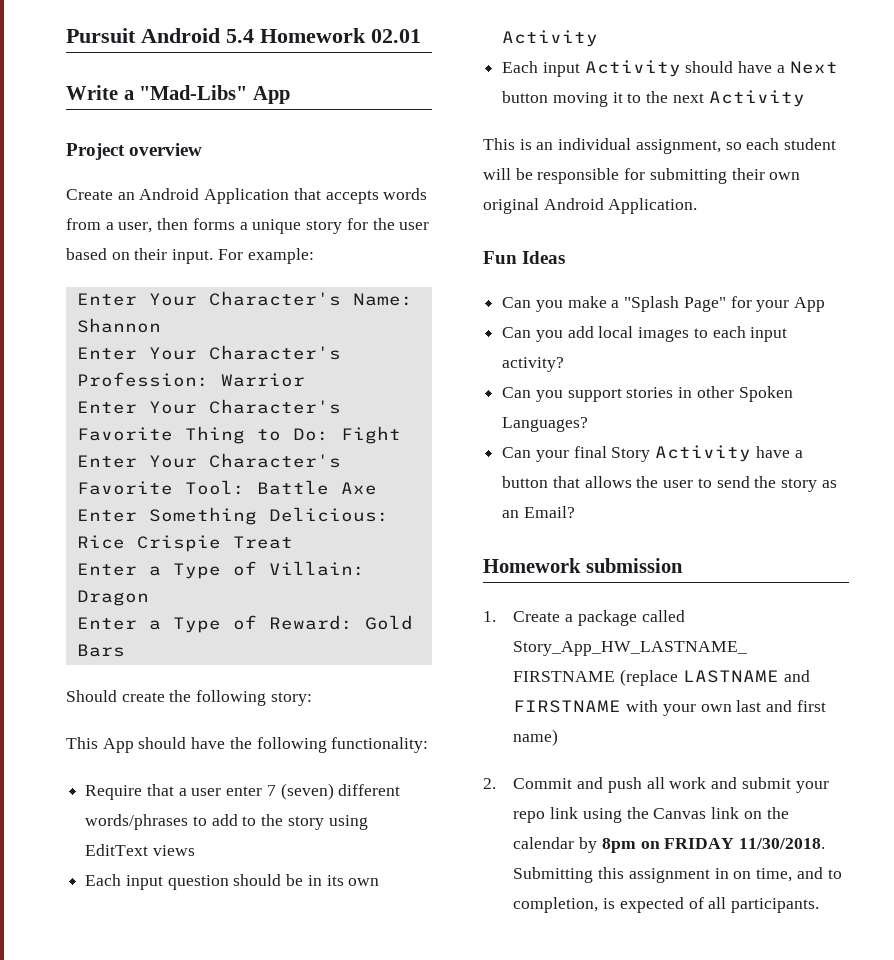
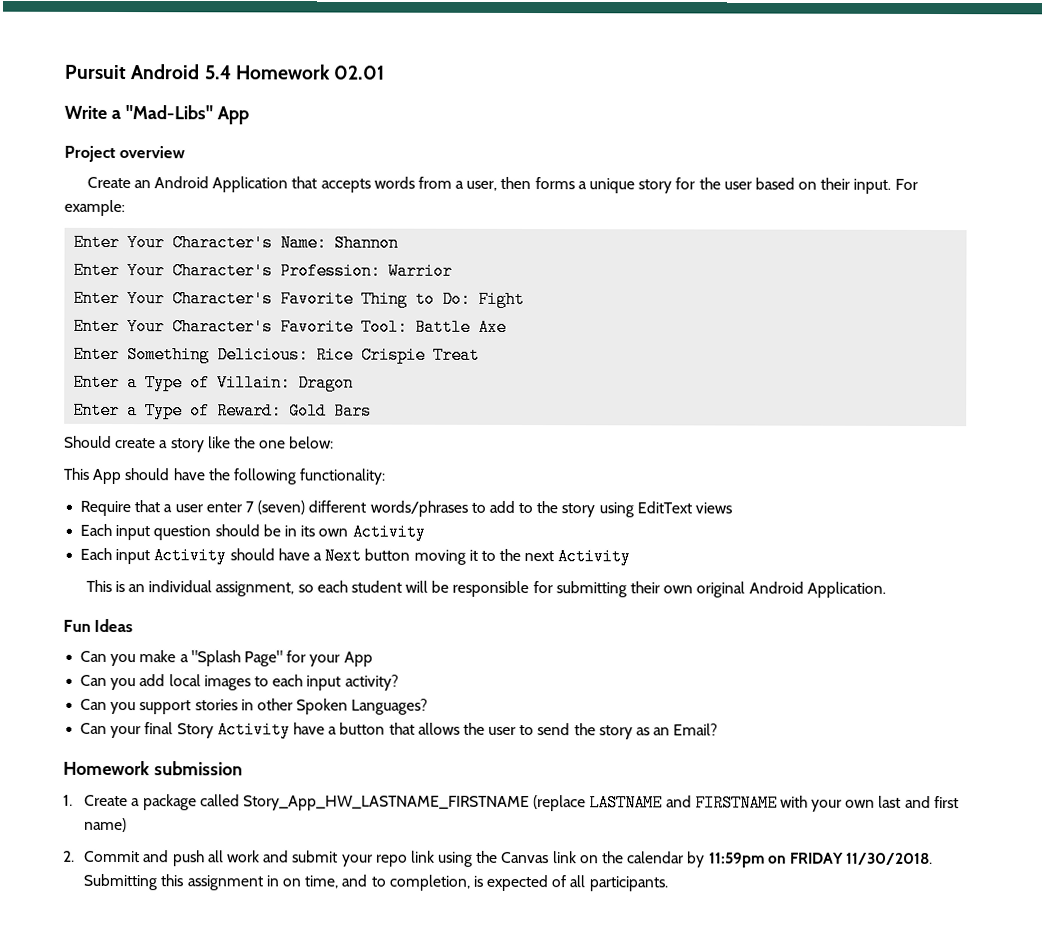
- Should create the following story:
+ Should create a story like the one below:
- 2. Commit and push all work and submit your repo link using the Canvas link on the calendar by 8pm on FRIDAY 11/30/2018.
+ 2. Commit and push all work and submit your repo link using the Canvas link on the calendar by 11:59pm on FRIDAY 11/30/2018.

